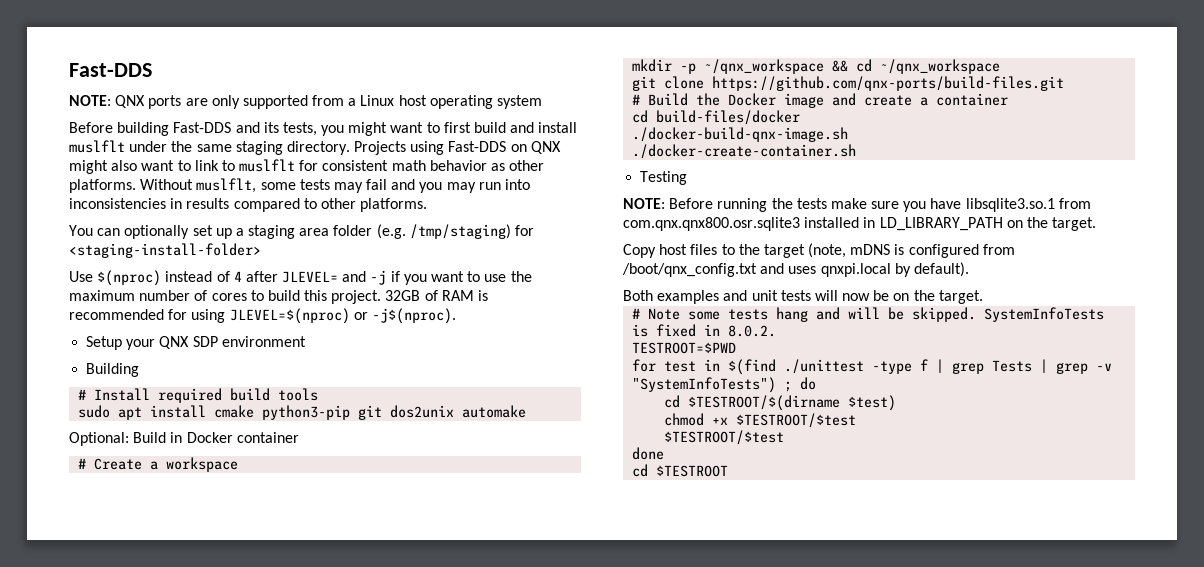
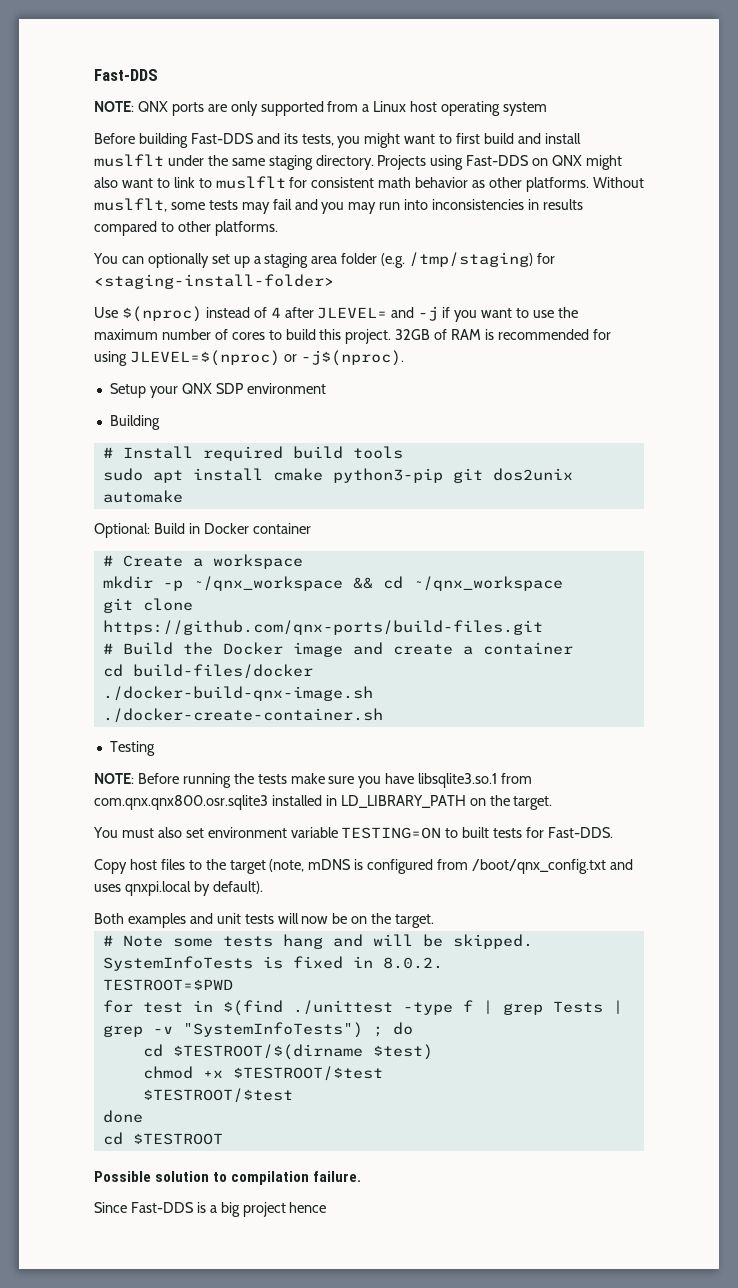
+ You must also set environment variable TESTING=ON to built tests for Fast-DDS.
+ Possible solution to compilation failure.
+ Since Fast-DDS is a big project hence

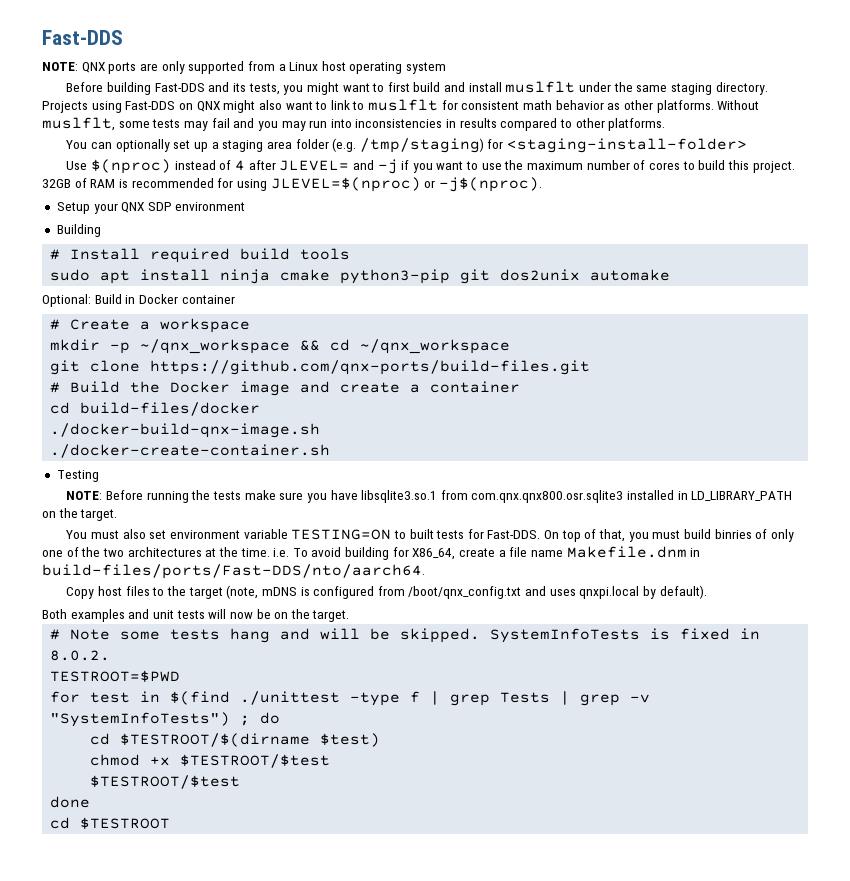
- sudo apt install cmake python3-pip git dos2unix automake
+ sudo apt install ninja cmake python3-pip git dos2unix automake
+ On top of that, you must build binries of only one of the two architectures at the time. i.e. To avoid building for X86_64, create a file name Makefile.dnm in build-files/ports/Fast-DDS/nto/aarch64.
- Possible solution to compilation failure.
- Since Fast-DDS is a big project hence

